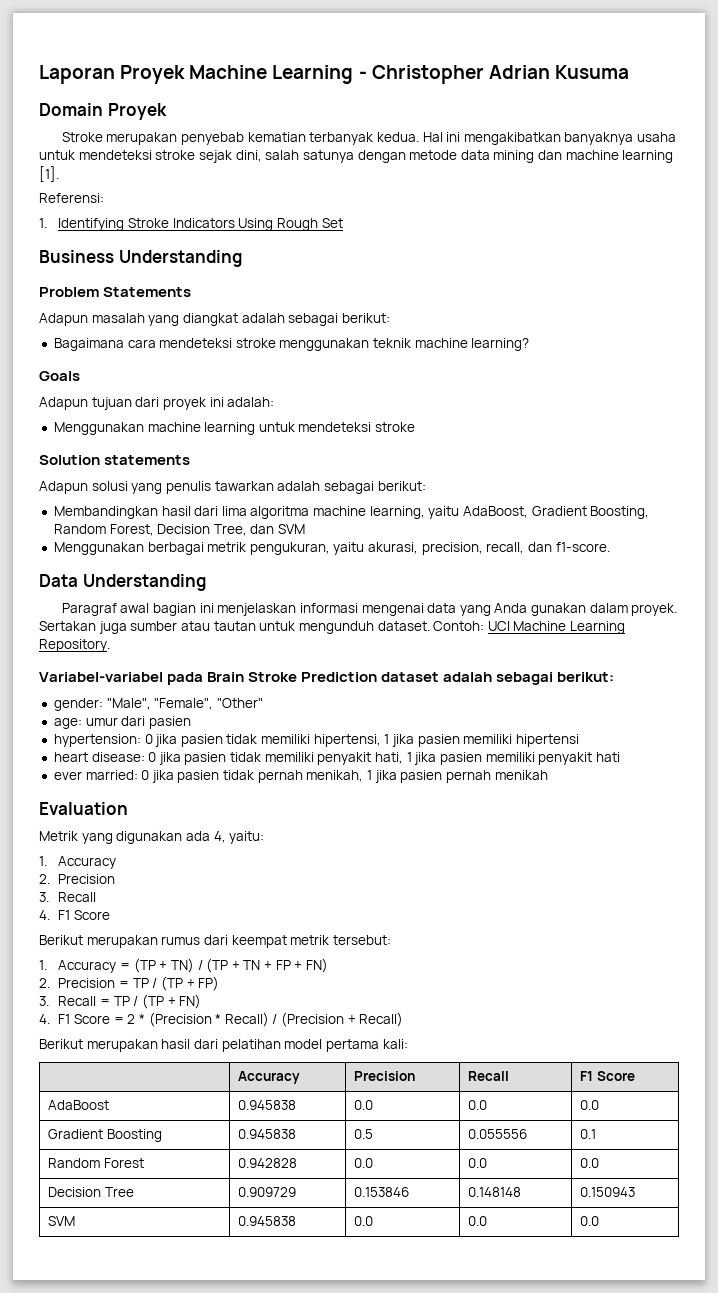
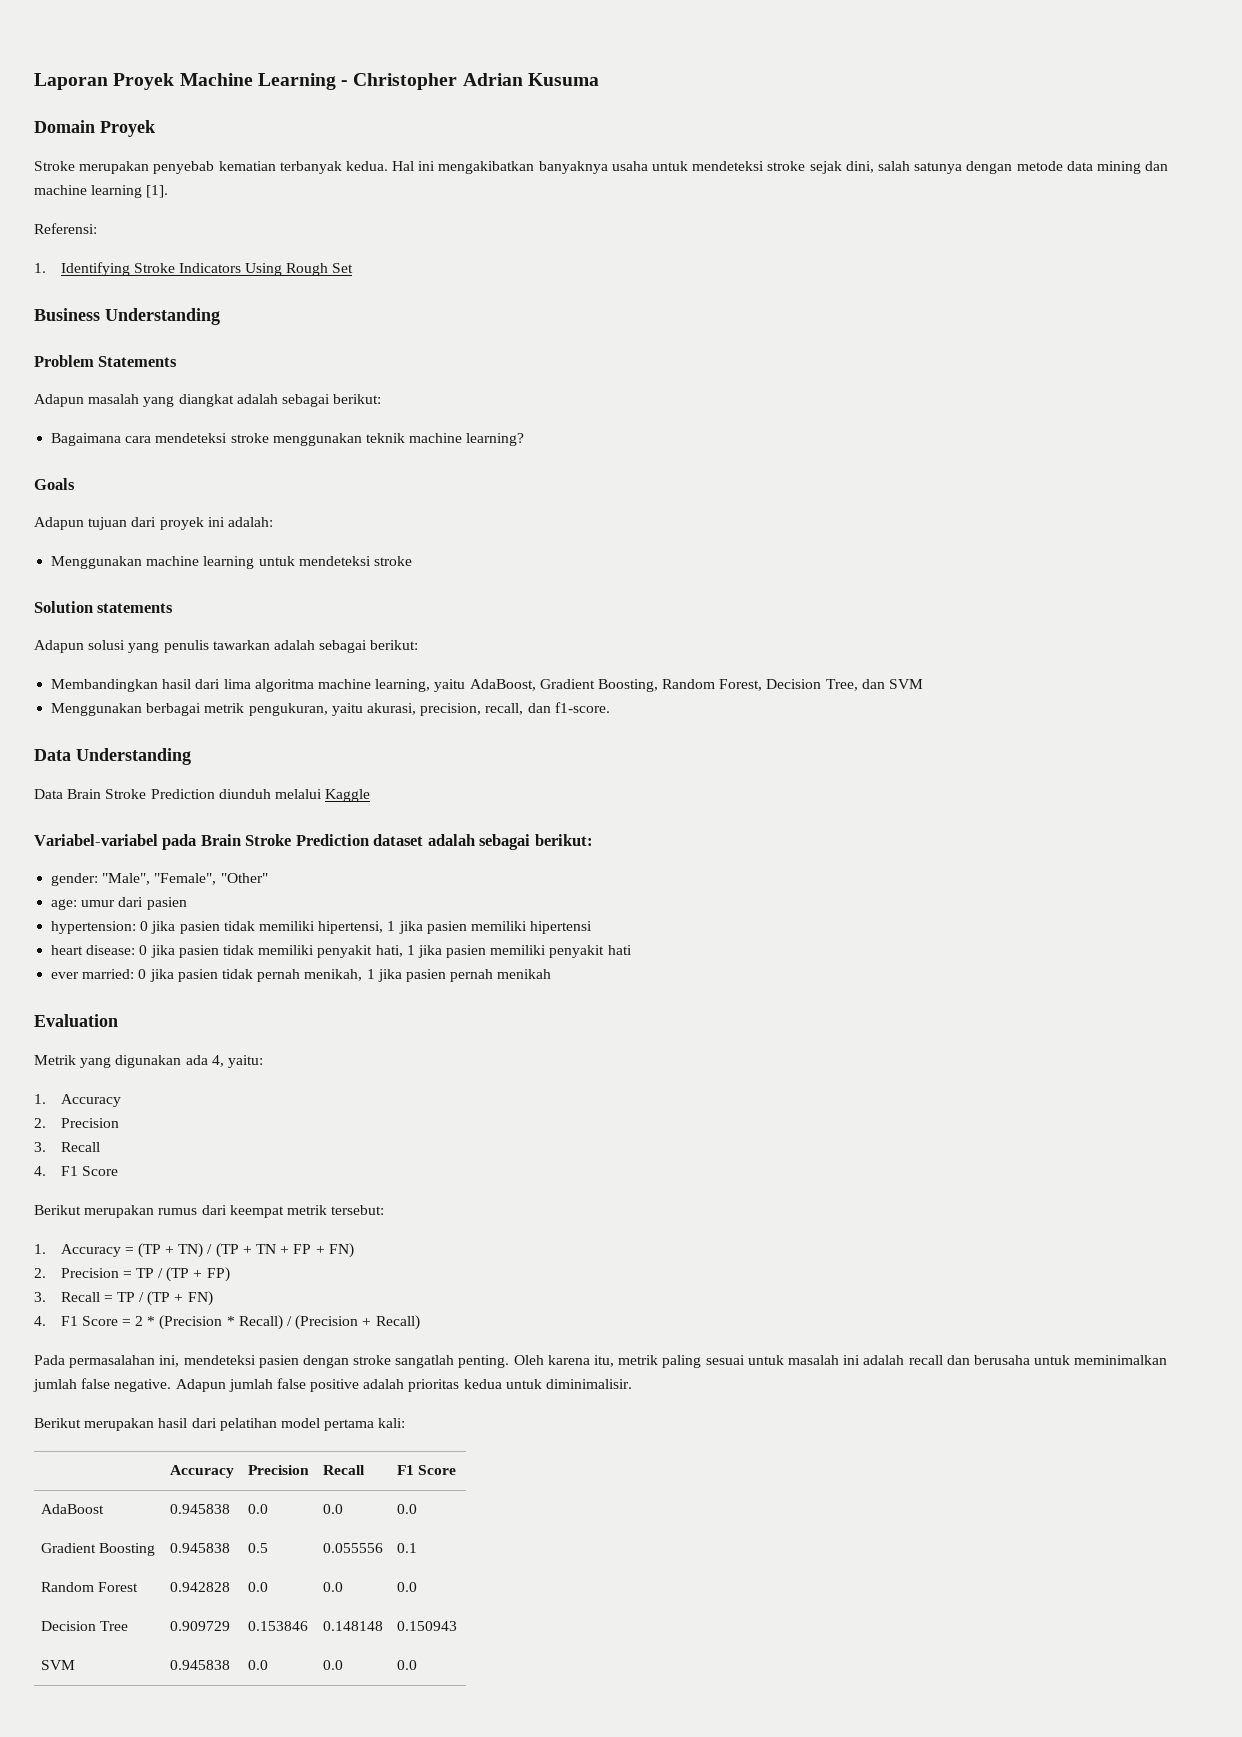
- Paragraf awal bagian ini menjelaskan informasi mengenai data yang Anda gunakan dalam proyek. Sertakan juga sumber atau tautan untuk mengunduh dataset. Contoh: UCI Machine Learning Repository.
+ Data Brain Stroke Prediction diunduh melalui Kaggle
+ Pada permasalahan ini, mendeteksi pasien dengan stroke sangatlah penting. Oleh karena itu, metrik paling sesuai untuk masalah ini adalah recall dan berusaha untuk meminimalkan jumlah false negative. Adapun jumlah false positive adalah prioritas kedua untuk diminimalisir.

